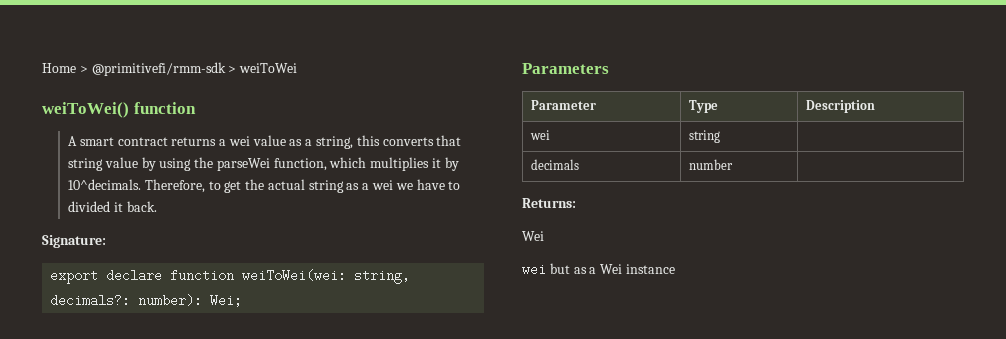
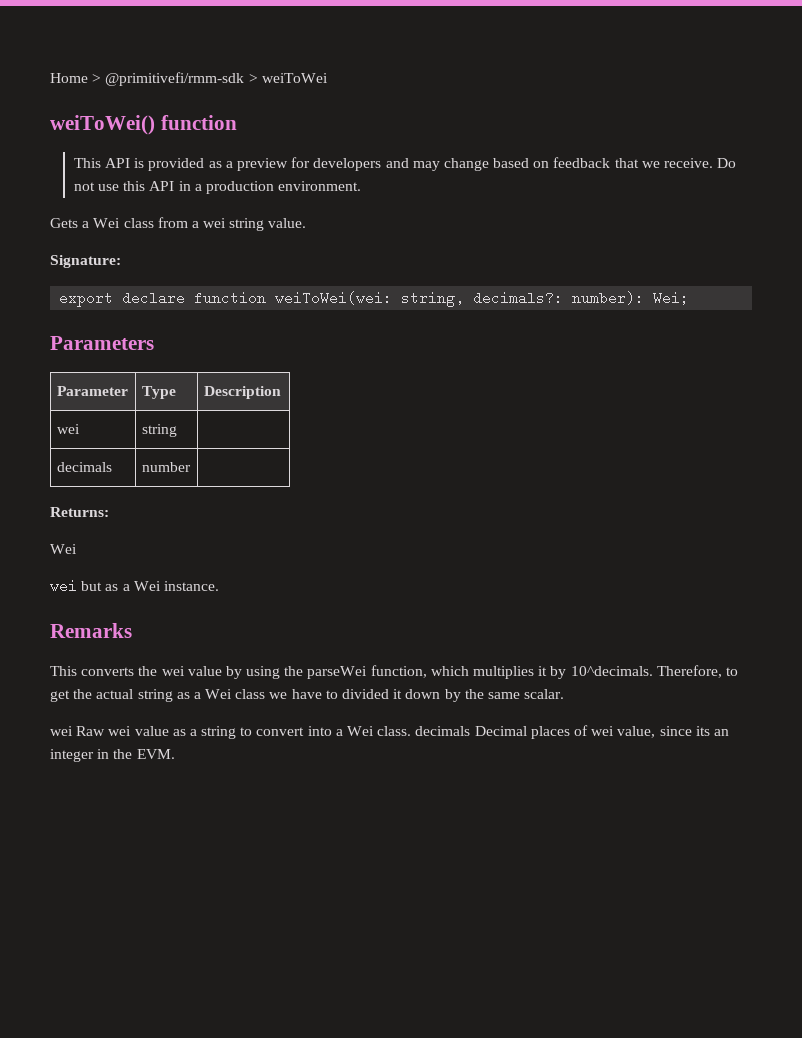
- A smart contract returns a wei value as a string, this converts that string value by using the parseWei function, which multiplies it by 10^decimals. Therefore, to get the actual string as a wei we have to divided it back.
+ This API is provided as a preview for developers and may change based on feedback that we receive. Do not use this API in a production environment.
+ Gets a Wei class from a wei string value.
- wei but as a Wei instance
+ wei but as a Wei instance.
+ Remarks
+ This converts the wei value by using the parseWei function, which multiplies it by 10^decimals. Therefore, to get the actual string as a Wei class we have to divided it down by the same scalar.
+ wei Raw wei value as a string to convert into a Wei class. decimals Decimal places of wei value, since its an integer in the EVM.

